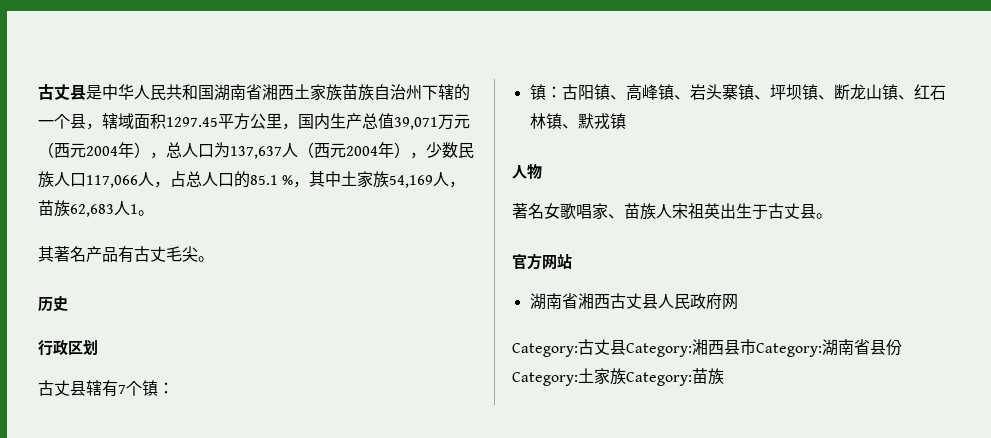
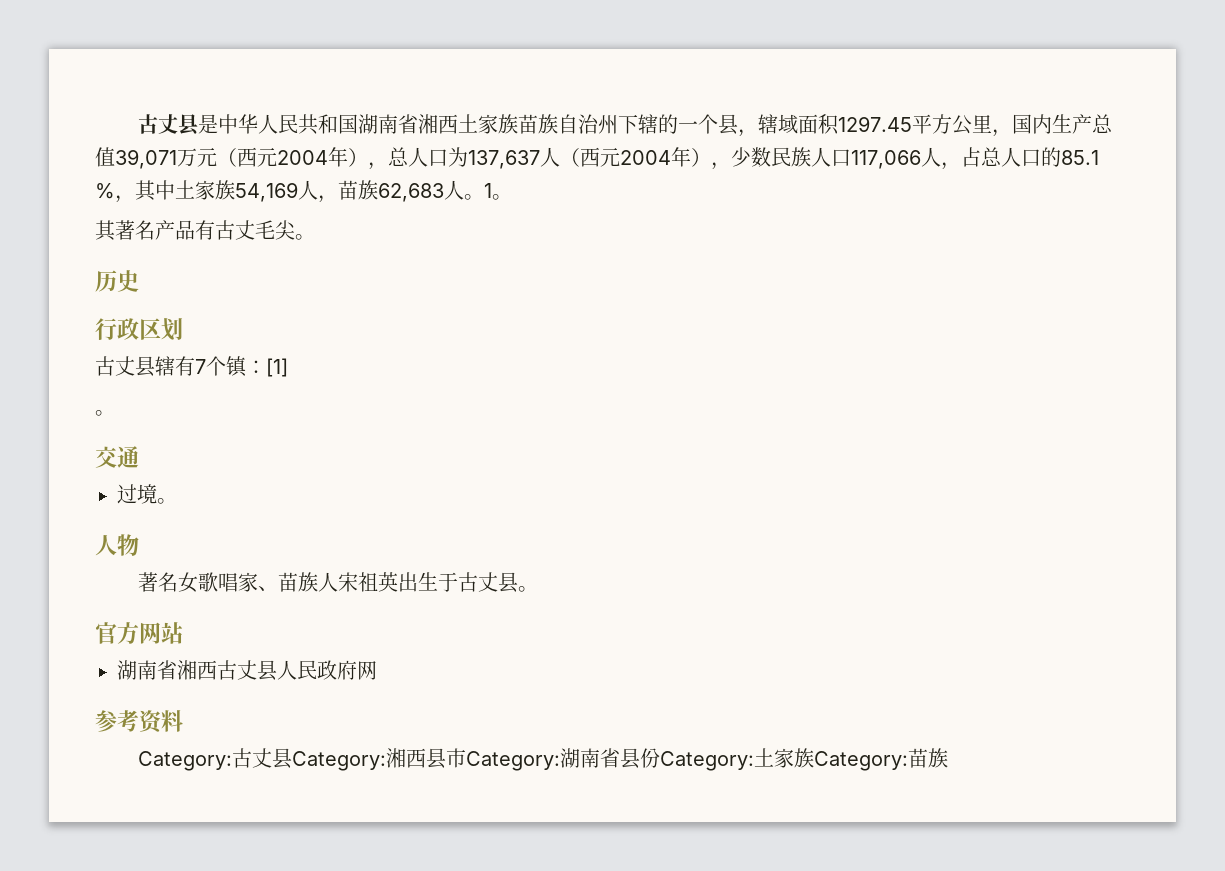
- 古丈县是中华人民共和国湖南省湘西土家族苗族自治州下辖的一个县，辖域面积1297.45平方公里，国内生产总值39,071万元（西元2004年），总人口为137,637人（西元2004年），少数民族人口117,066人，占总人口的85.1 %，其中土家族54,169人，苗族62,683人1。
+ 古丈县是中华人民共和国湖南省湘西土家族苗族自治州下辖的一个县，辖域面积1297.45平方公里，国内生产总值39,071万元（西元2004年），总人口为137,637人（西元2004年），少数民族人口117,066人，占总人口的85.1 %，其中土家族54,169人，苗族62,683人。1。
- 古丈县辖有7个镇：
- 镇：古阳镇、高峰镇、岩头寨镇、坪坝镇、断龙山镇、红石林镇、默戎镇
+ 古丈县辖有7个镇：[1]
+ 。
+ 交通
+ 过境。
+ 参考资料

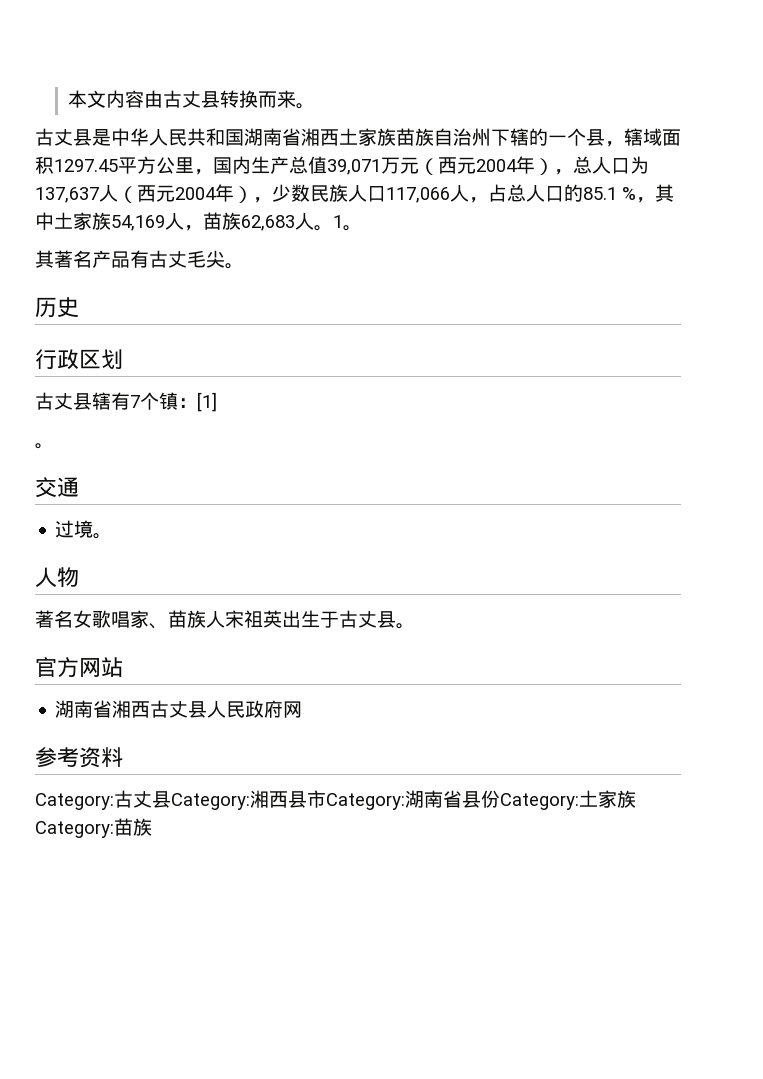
+ 本文内容由古丈县转换而来。

